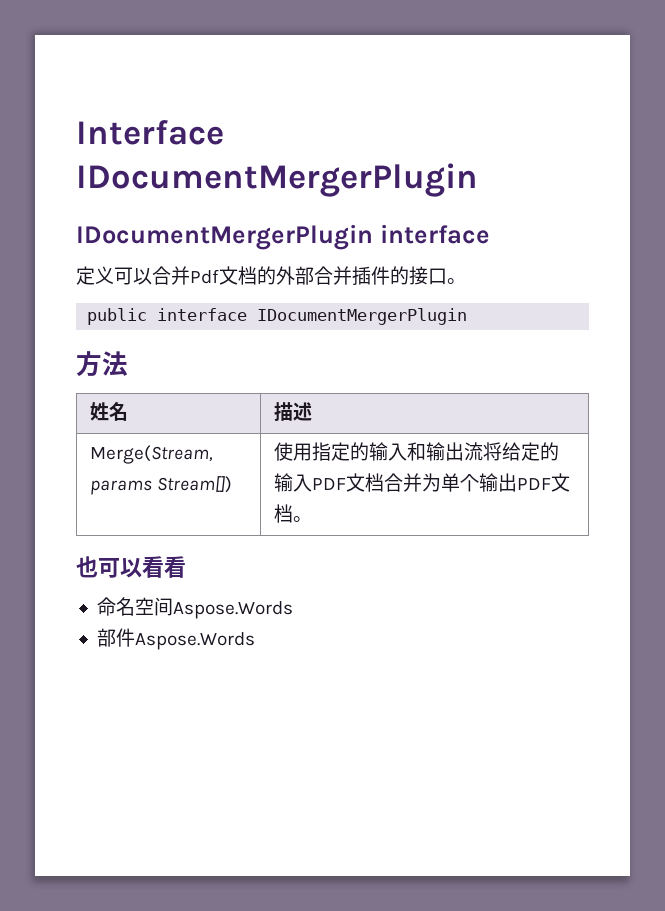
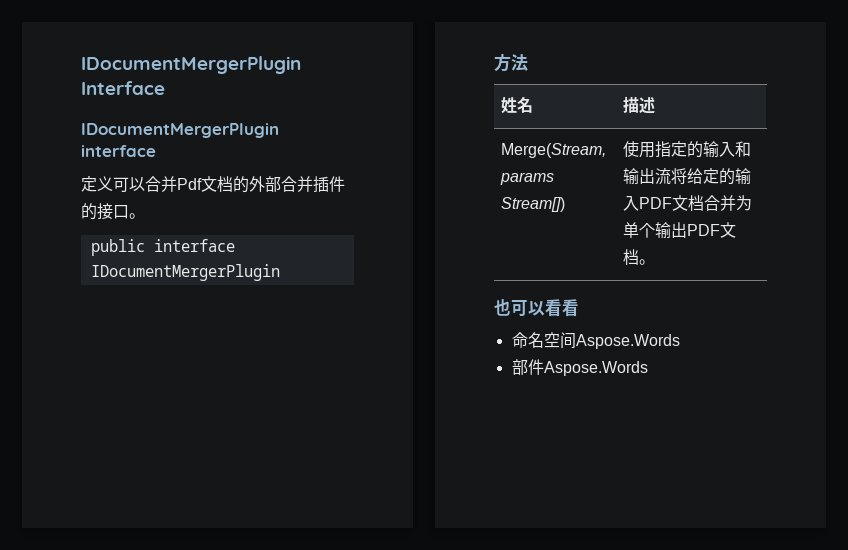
- Interface IDocumentMergerPlugin
+ IDocumentMergerPlugin Interface

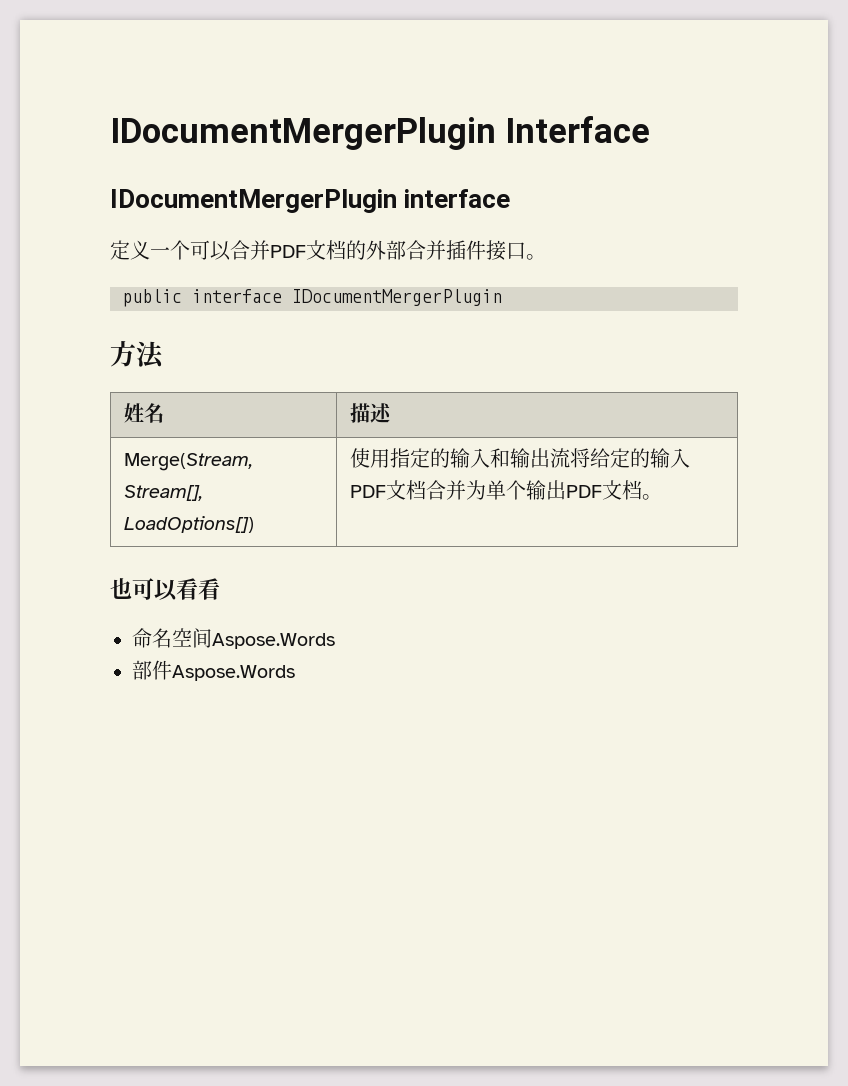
- 定义可以合并Pdf文档的外部合并插件的接口。
+ 定义一个可以合并PDF文档的外部合并插件接口。
- Merge(Stream, params Stream[]) | 使用指定的输入和输出流将给定的输入PDF文档合并为单个输出PDF文档。
+ Merge(Stream, Stream[], LoadOptions[]) | 使用指定的输入和输出流将给定的输入PDF文档合并为单个输出PDF文档。

